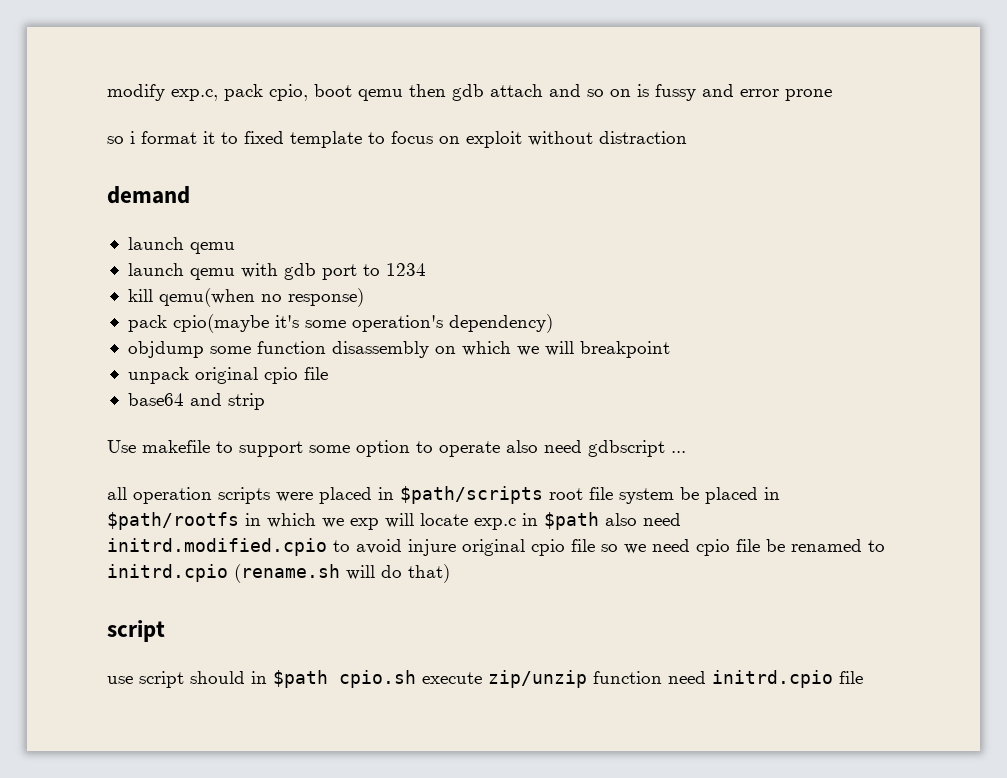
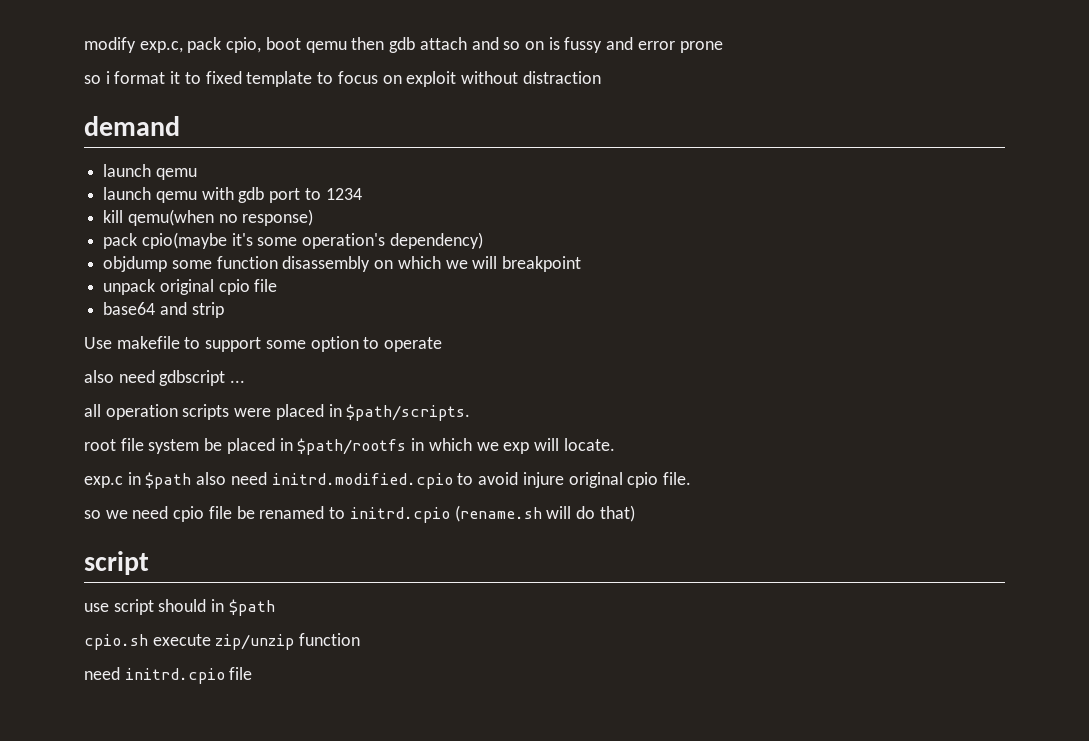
- Use makefile to support some option to operate also need gdbscript ...
+ Use makefile to support some option to operate
+ also need gdbscript ...
- all operation scripts were placed in $path/scripts root file system be placed in $path/rootfs in which we exp will locate exp.c in $path also need initrd.modified.cpio to avoid injure original cpio file so we need cpio file be renamed to initrd.cpio (rename.sh will do that)
+ all operation scripts were placed in $path/scripts.
+ root file system be placed in $path/rootfs in which we exp will locate.
+ exp.c in $path also need initrd.modified.cpio to avoid injure original cpio file.
+ so we need cpio file be renamed to initrd.cpio (rename.sh will do that)
- use script should in $path cpio.sh execute zip/unzip function need initrd.cpio file
+ use script should in $path
+ cpio.sh execute zip/unzip function
+ need initrd.cpio file

